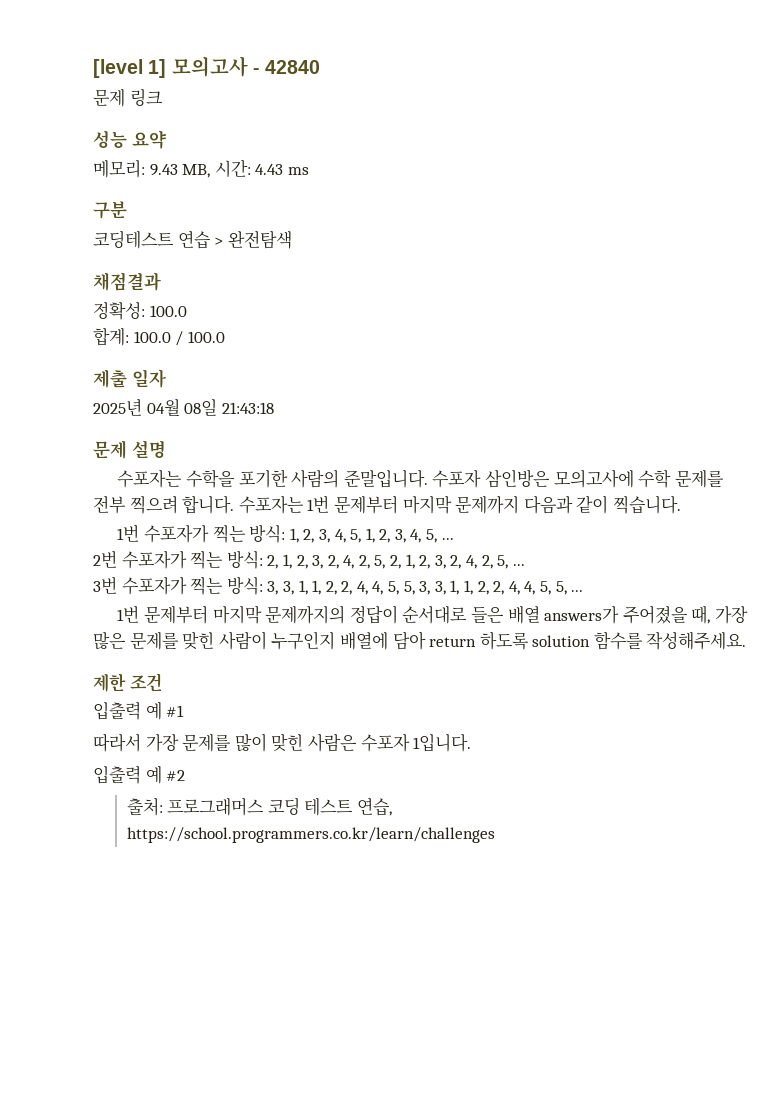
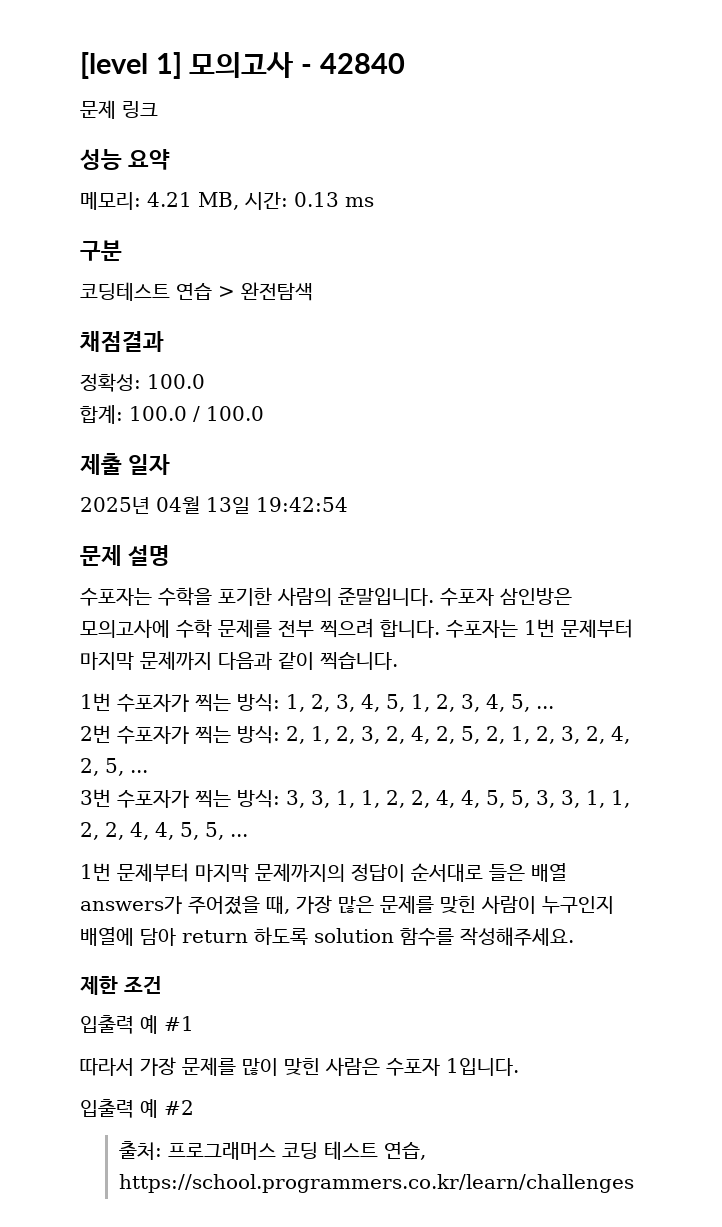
- 메모리: 9.43 MB, 시간: 4.43 ms
+ 메모리: 4.21 MB, 시간: 0.13 ms
- 2025년 04월 08일 21:43:18
+ 2025년 04월 13일 19:42:54

